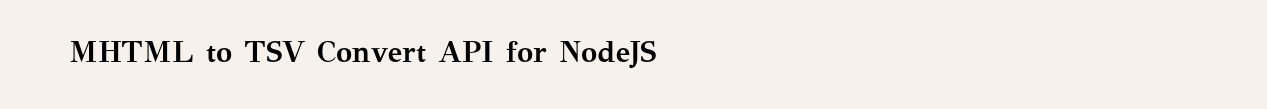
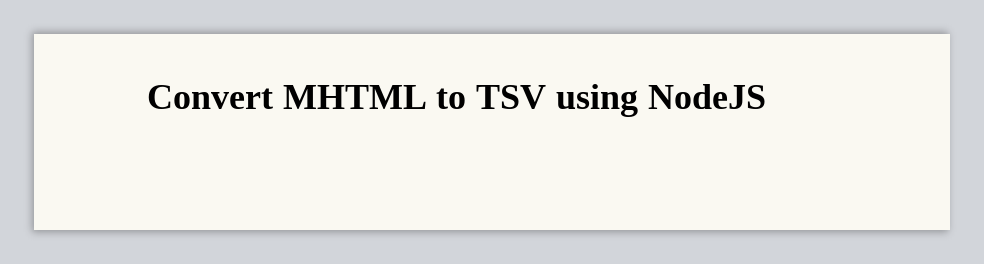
- MHTML to TSV Convert API for NodeJS
+ Convert MHTML to TSV using NodeJS

